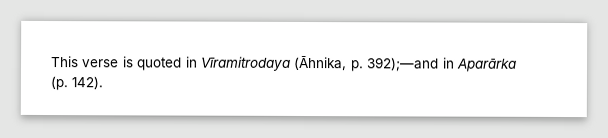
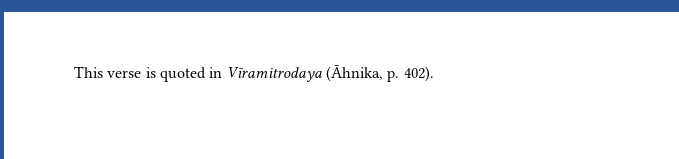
- This verse is quoted in Vīramitrodaya (Āhnika, p. 392);—and in Aparārka (p. 142).
+ This verse is quoted in Vīramitrodaya (Āhnika, p. 402).

